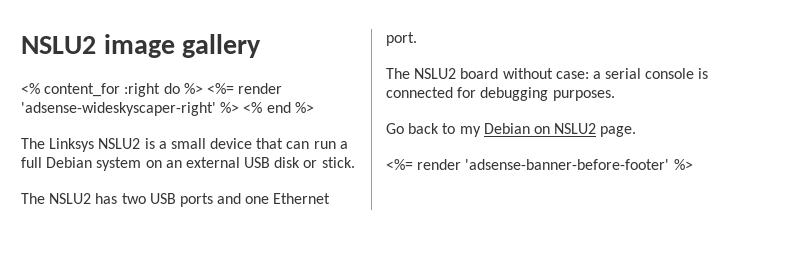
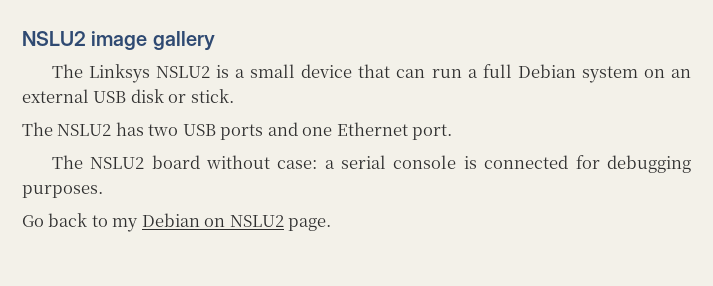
- <% content_for :right do %> <%= render 'adsense-wideskyscaper-right' %> <% end %>
- <%= render 'adsense-banner-before-footer' %>

